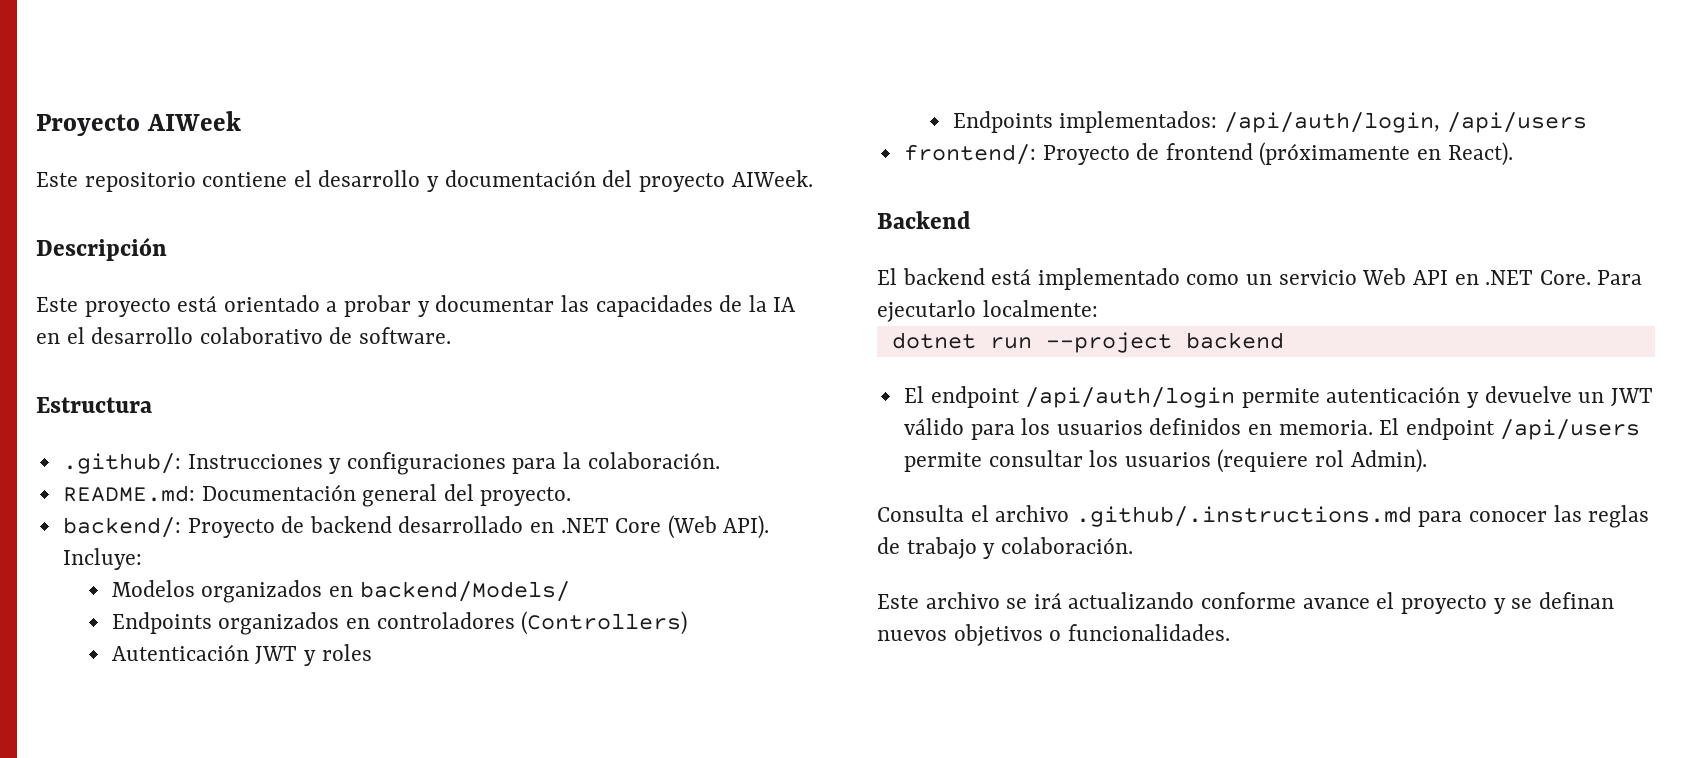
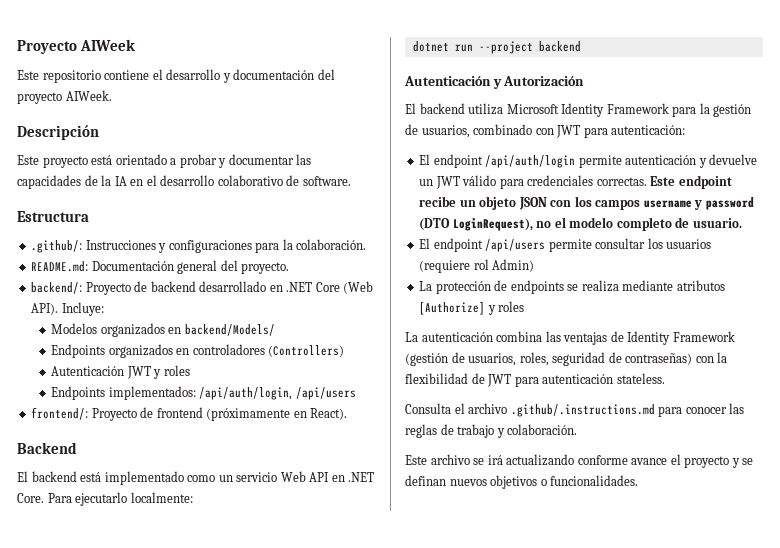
+ Autenticación y Autorización
+ El backend utiliza Microsoft Identity Framework para la gestión de usuarios, combinado con JWT para autenticación:
- El endpoint /api/auth/login permite autenticación y devuelve un JWT válido para los usuarios definidos en memoria. El endpoint /api/users permite consultar los usuarios (requiere rol Admin).
+ El endpoint /api/auth/login permite autenticación y devuelve un JWT válido para credenciales correctas. Este endpoint recibe un objeto JSON con los campos username y password (DTO LoginRequest), no el modelo completo de usuario.
+ El endpoint /api/users permite consultar los usuarios (requiere rol Admin)
+ La protección de endpoints se realiza mediante atributos [Authorize] y roles
+ La autenticación combina las ventajas de Identity Framework (gestión de usuarios, roles, seguridad de contraseñas) con la flexibilidad de JWT para autenticación stateless.

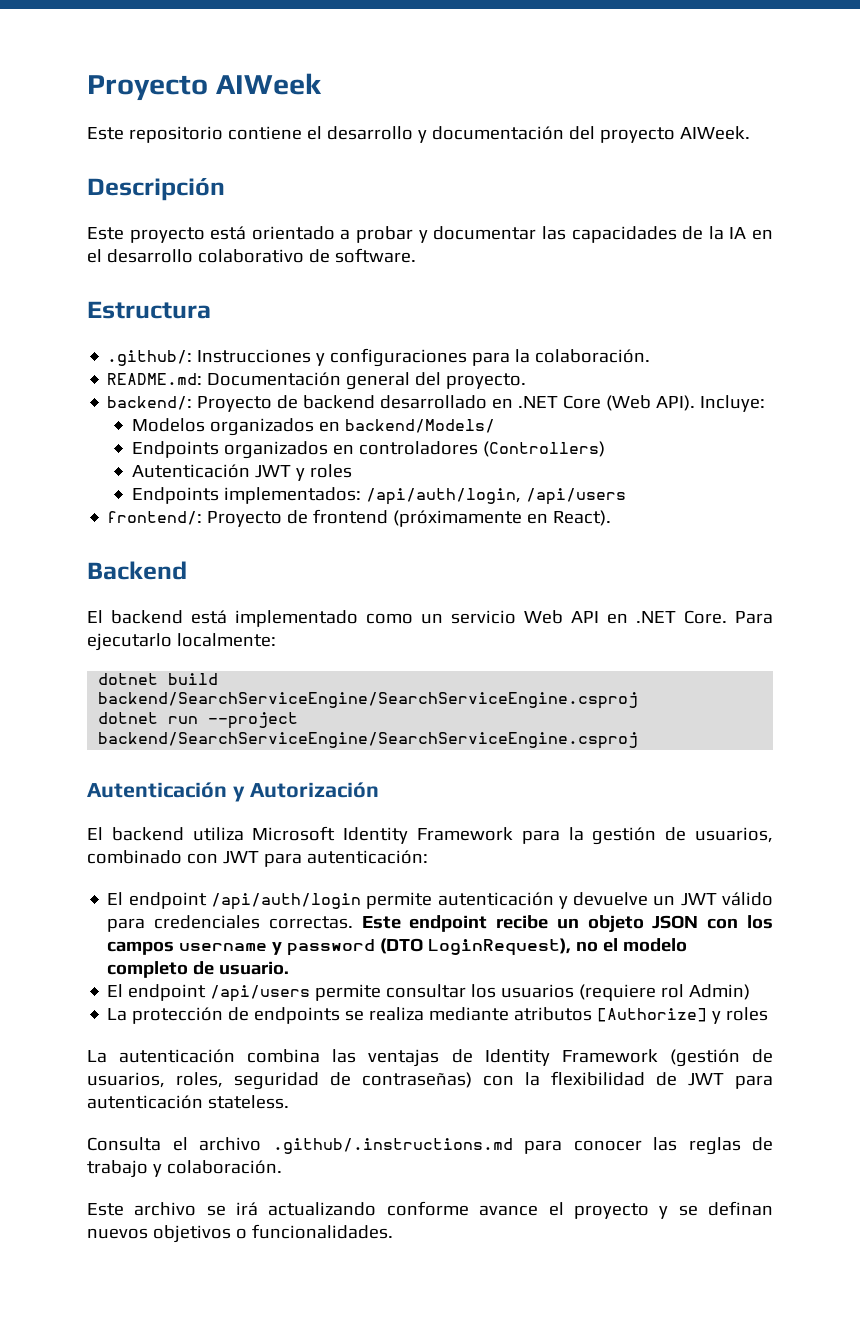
+ dotnet build backend/SearchServiceEngine/SearchServiceEngine.csproj
- dotnet run --project backend
+ dotnet run --project backend/SearchServiceEngine/SearchServiceEngine.csproj

